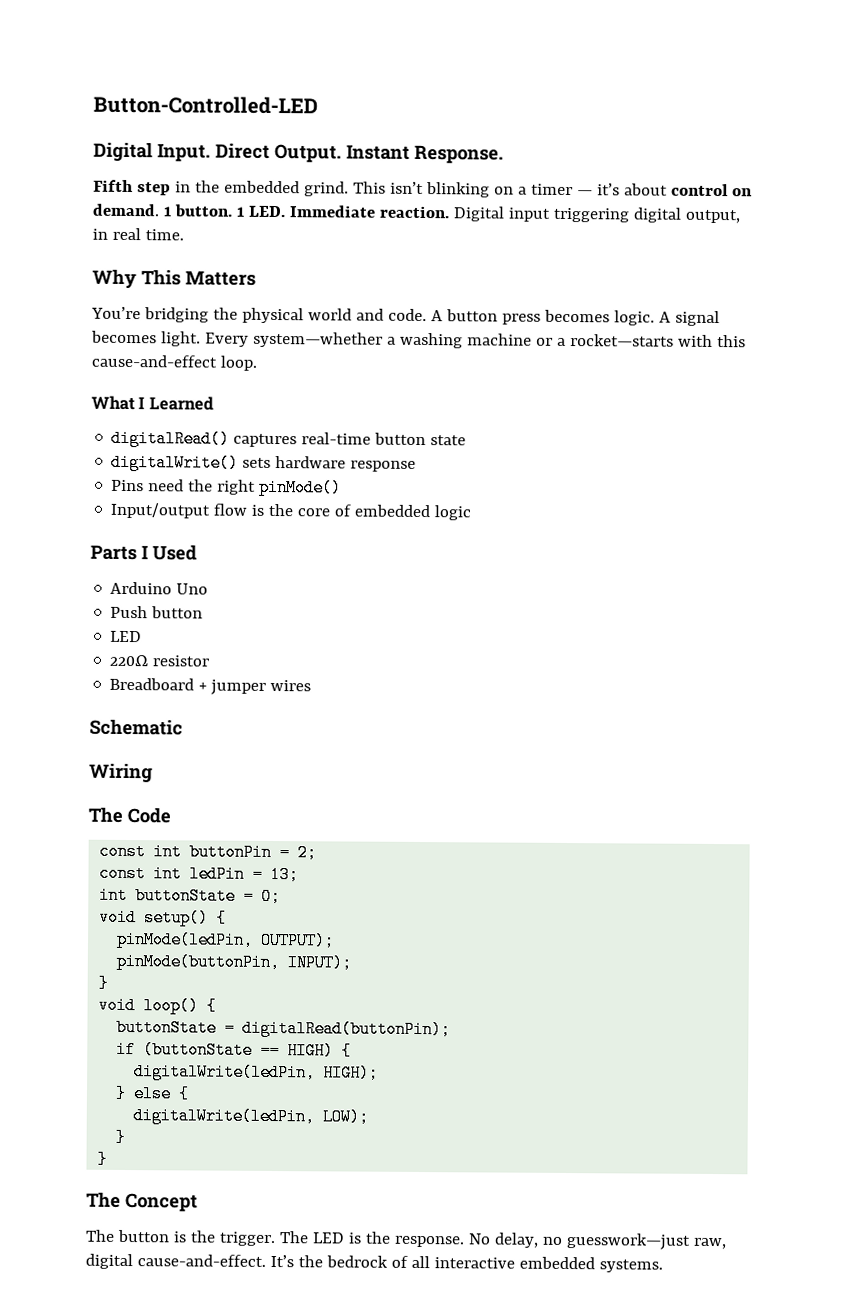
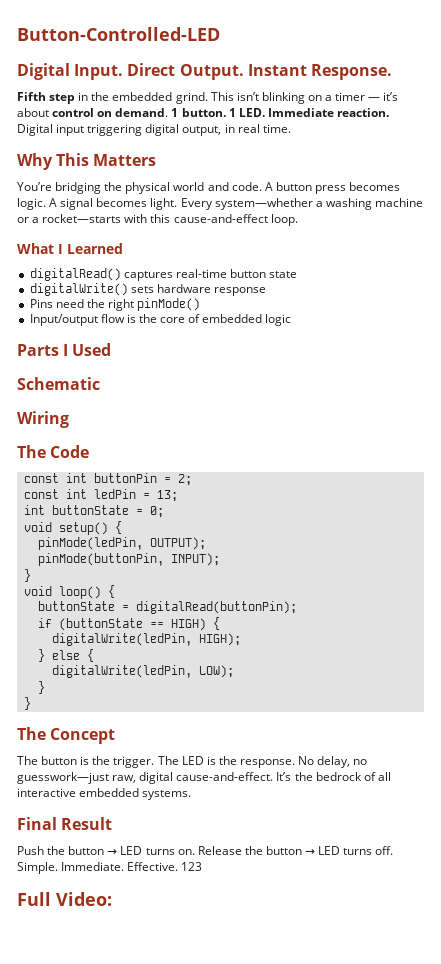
- Arduino Uno
- Push button
- LED
- 220Ω resistor
- Breadboard + jumper wires
+ Final Result
+ Push the button → LED turns on. Release the button → LED turns off. Simple. Immediate. Effective. 123
+ Full Video:

